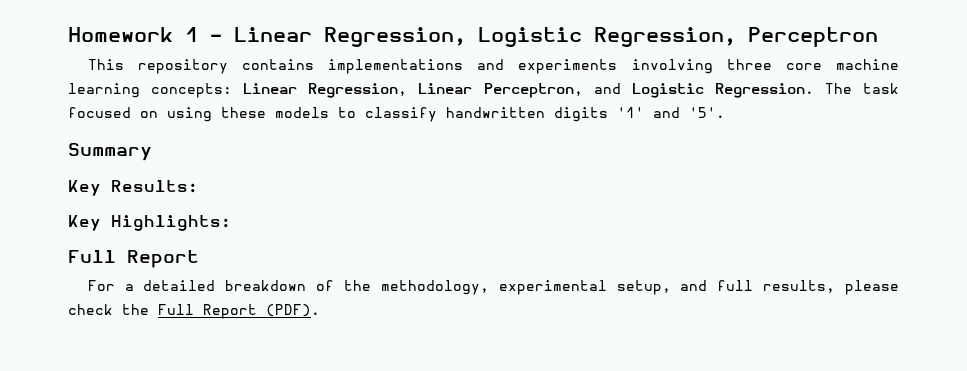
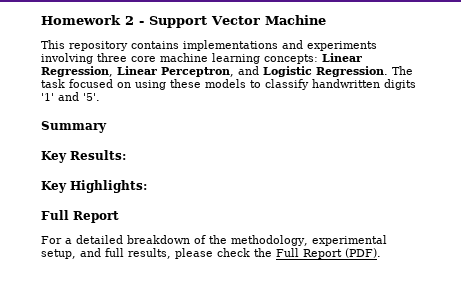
- Homework 1 - Linear Regression, Logistic Regression, Perceptron
+ Homework 2 - Support Vector Machine

